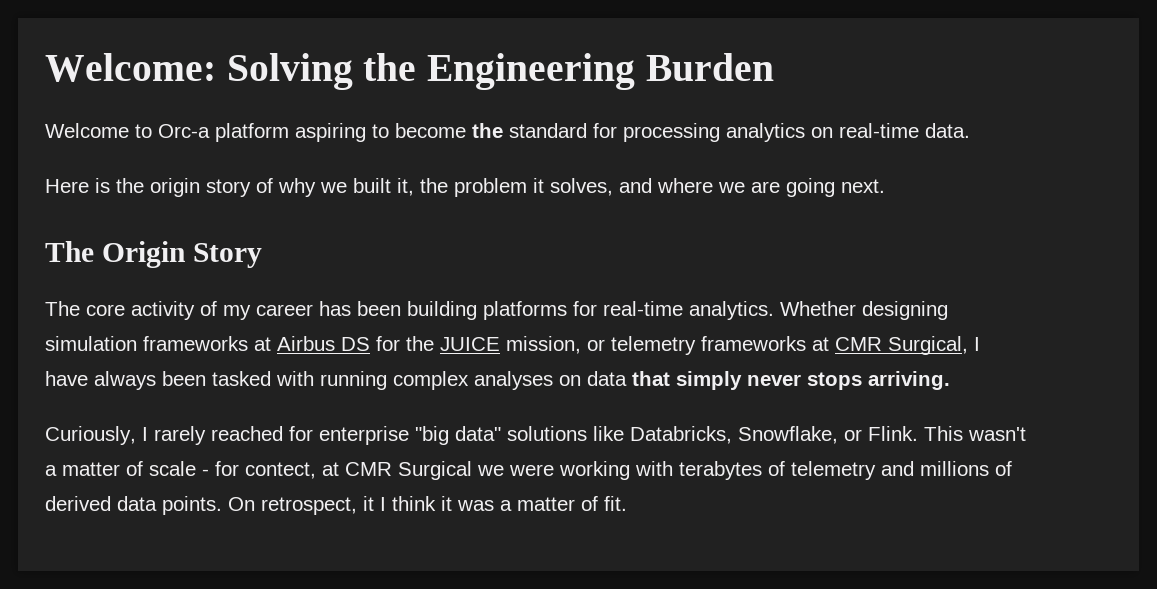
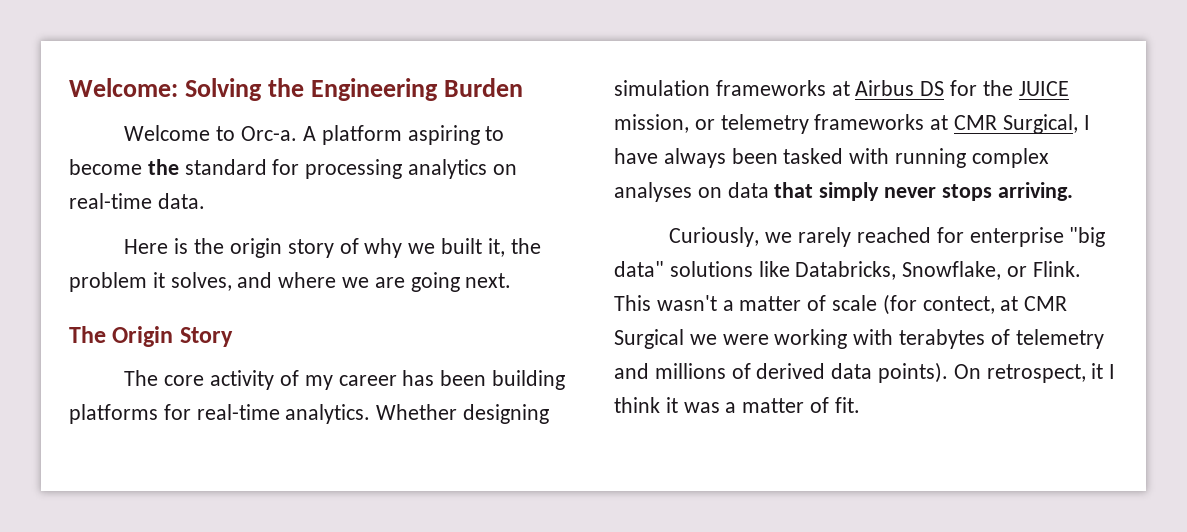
- Welcome to Orc-a platform aspiring to become the standard for processing analytics on real-time data.
+ Welcome to Orc-a. A platform aspiring to become the standard for processing analytics on real-time data.
- Curiously, I rarely reached for enterprise "big data" solutions like Databricks, Snowflake, or Flink.
+ Curiously, we rarely reached for enterprise "big data" solutions like Databricks, Snowflake, or Flink.
- This wasn't a matter of scale - for contect, at CMR Surgical we were working with terabytes of telemetry and millions of derived data points.
+ This wasn't a matter of scale (for contect, at CMR Surgical we were working with terabytes of telemetry and millions of derived data points).

